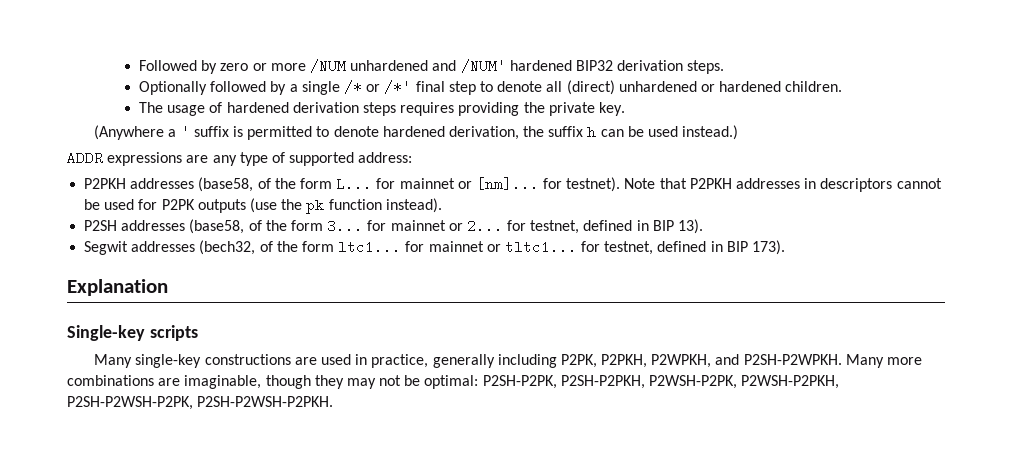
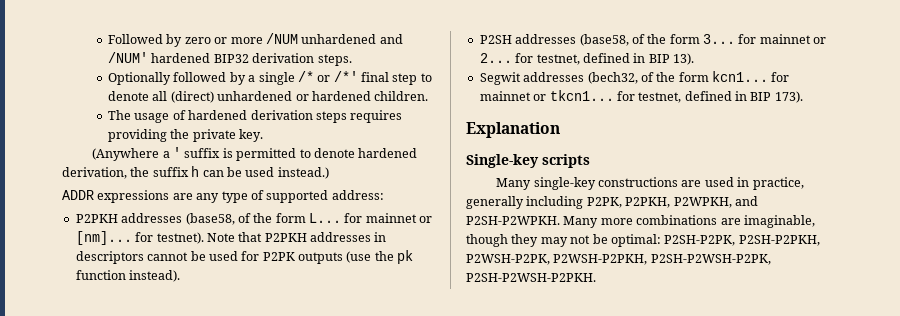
- Segwit addresses (bech32, of the form ltc1... for mainnet or tltc1... for testnet, defined in BIP 173).
+ Segwit addresses (bech32, of the form kcn1... for mainnet or tkcn1... for testnet, defined in BIP 173).

